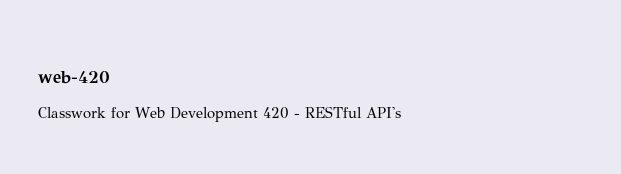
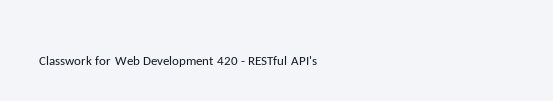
- web-420

